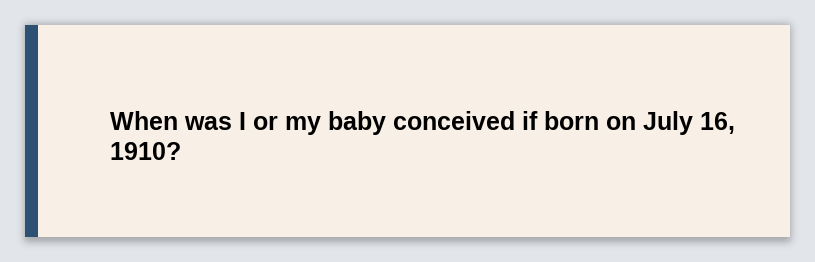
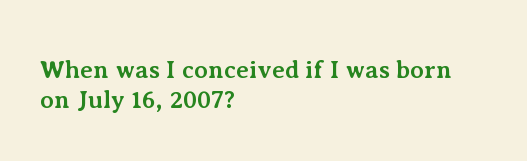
- When was I or my baby conceived if born on July 16, 1910?
+ When was I conceived if I was born on July 16, 2007?

